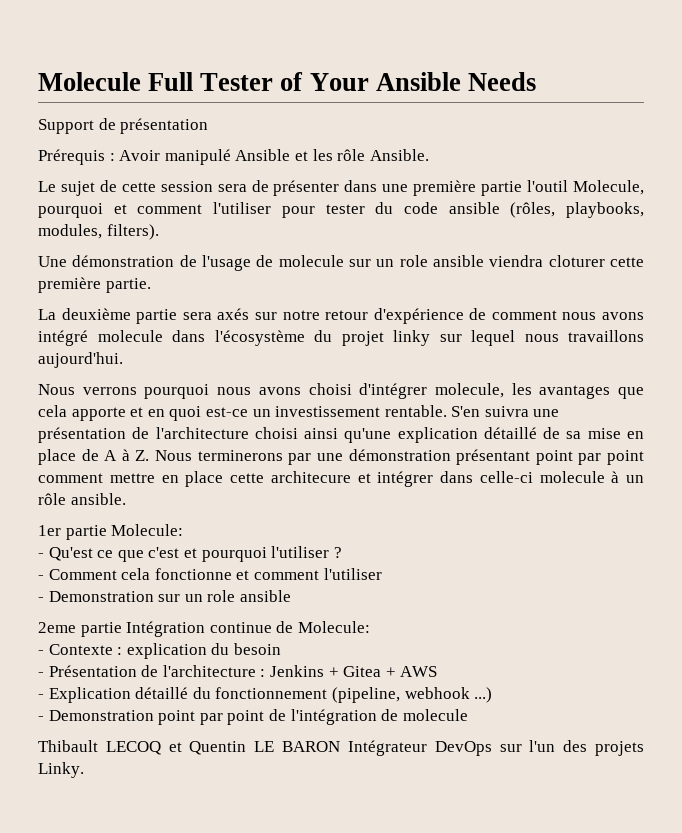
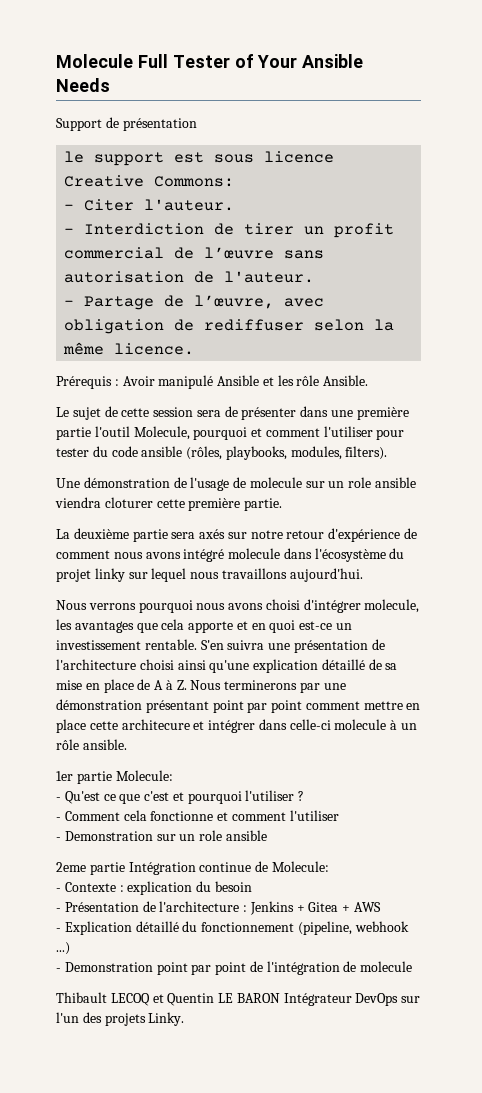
+ le support est sous licence Creative Commons:
+ - Citer l'auteur.
+ - Interdiction de tirer un profit commercial de l’œuvre sans autorisation de l'auteur.
+ - Partage de l’œuvre, avec obligation de rediffuser selon la même licence.

